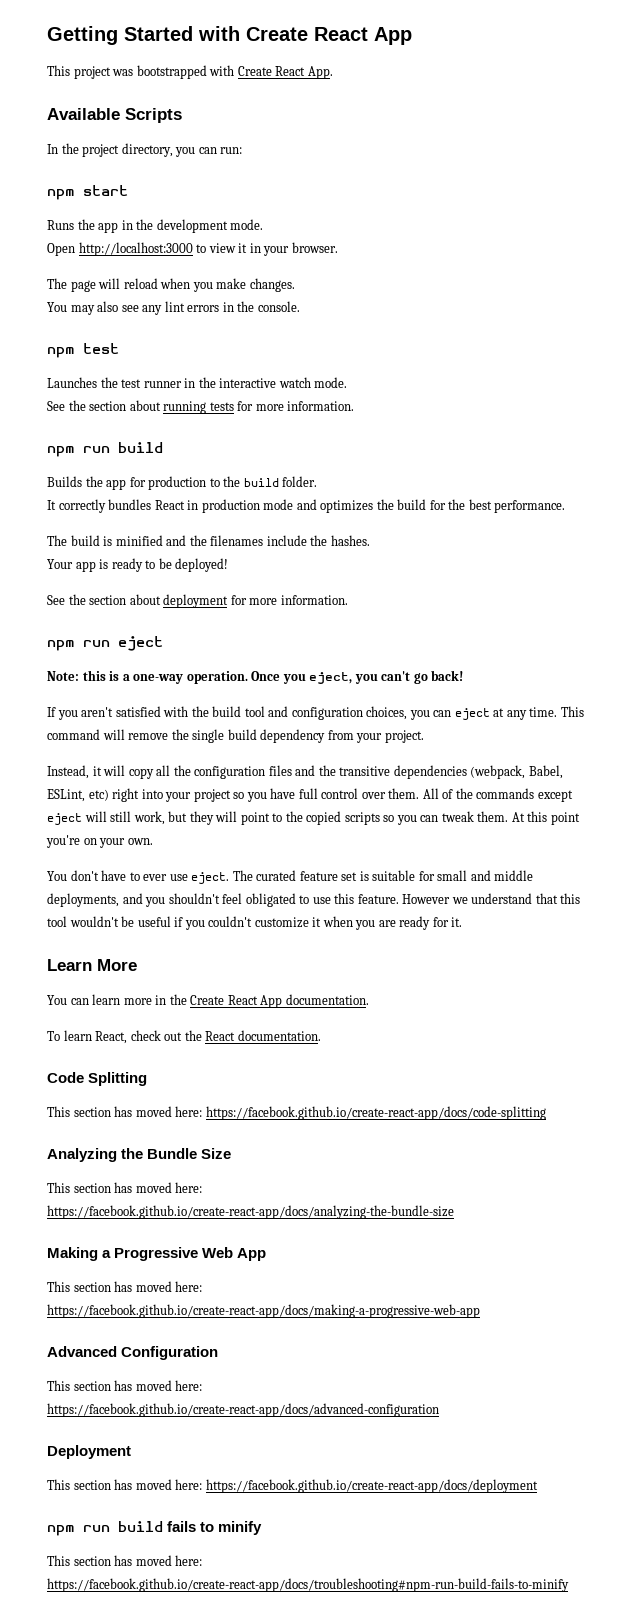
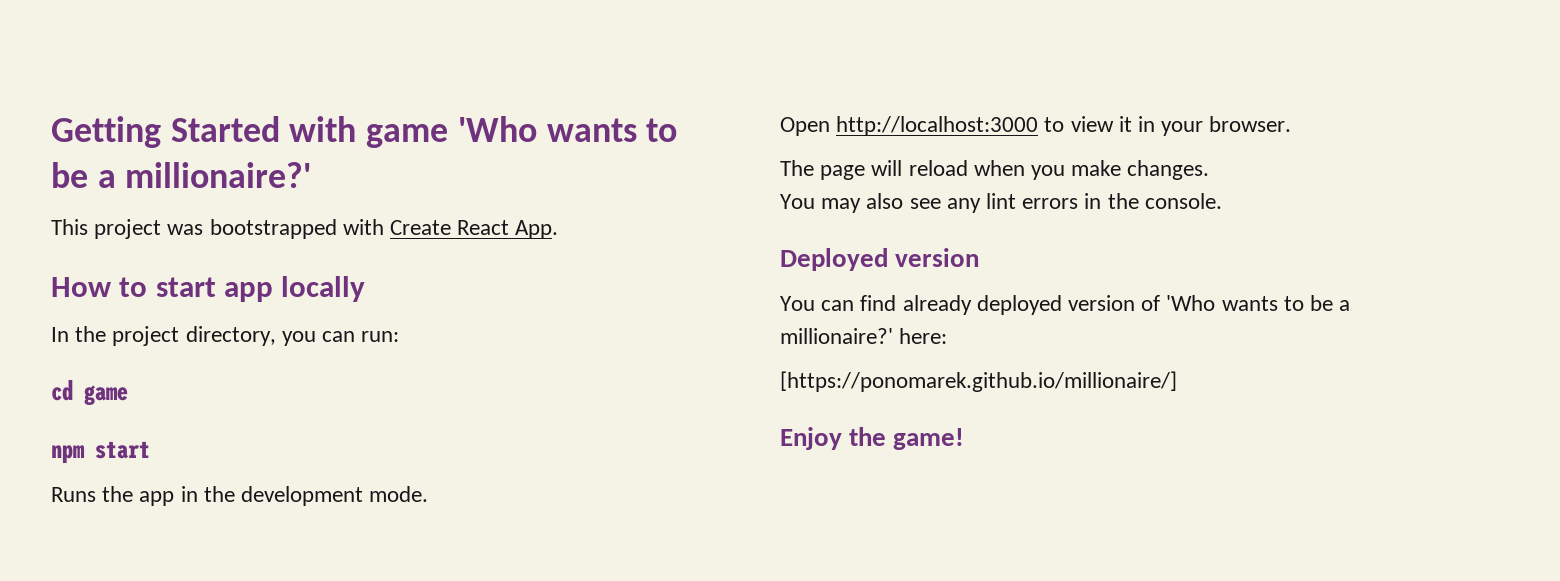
- Getting Started with Create React App
+ Getting Started with game 'Who wants to be a millionaire?'
- Available Scripts
+ How to start app locally
+ cd game
- npm test
- Launches the test runner in the interactive watch mode.
- See the section about running tests for more information.
- npm run build
- Builds the app for production to the build folder.
- It correctly bundles React in production mode and optimizes the build for the best performance.
- The build is minified and the filenames include the hashes.
- Your app is ready to be deployed!
- See the section about deployment for more information.
- npm run eject
- Note: this is a one-way operation. Once you eject, you can't go back!
- If you aren't satisfied with the build tool and configuration choices, you can eject at any time. This command will remove the single build dependency from your project.
- Instead, it will copy all the configuration files and the transitive dependencies (webpack, Babel, ESLint, etc) right into your project so you have full control over them. All of the commands except eject will still work, but they will point to the copied scripts so you can tweak them. At this point you're on your own.
- You don't have to ever use eject. The curated feature set is suitable for small and middle deployments, and you shouldn't feel obligated to use this feature. However we understand that this tool wouldn't be useful if you couldn't customize it when you are ready for it.
- Learn More
- You can learn more in the Create React App documentation.
- To learn React, check out the React documentation.
- Code Splitting
- This section has moved here: https://facebook.github.io/create-react-app/docs/code-splitting
- Analyzing the Bundle Size
- This section has moved here: https://facebook.github.io/create-react-app/docs/analyzing-the-bundle-size
- Making a Progressive Web App
- This section has moved here: https://facebook.github.io/create-react-app/docs/making-a-progressive-web-app
- Advanced Configuration
- This section has moved here: https://facebook.github.io/create-react-app/docs/advanced-configuration
- Deployment
- This section has moved here: https://facebook.github.io/create-react-app/docs/deployment
- npm run build fails to minify
- This section has moved here: https://facebook.github.io/create-react-app/docs/troubleshooting#npm-run-build-fails-to-minify
+ Deployed version
+ You can find already deployed version of 'Who wants to be a millionaire?' here:
+ [https://ponomarek.github.io/millionaire/]
+ Enjoy the game!

